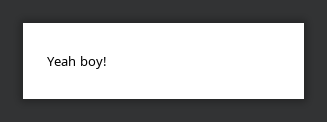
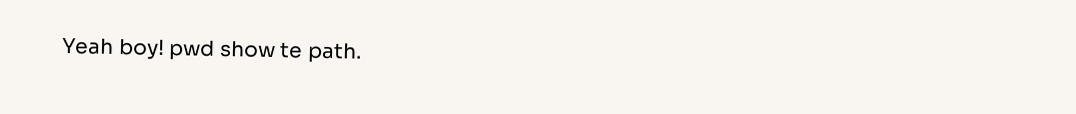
- Yeah boy!
+ Yeah boy! pwd show te path.

